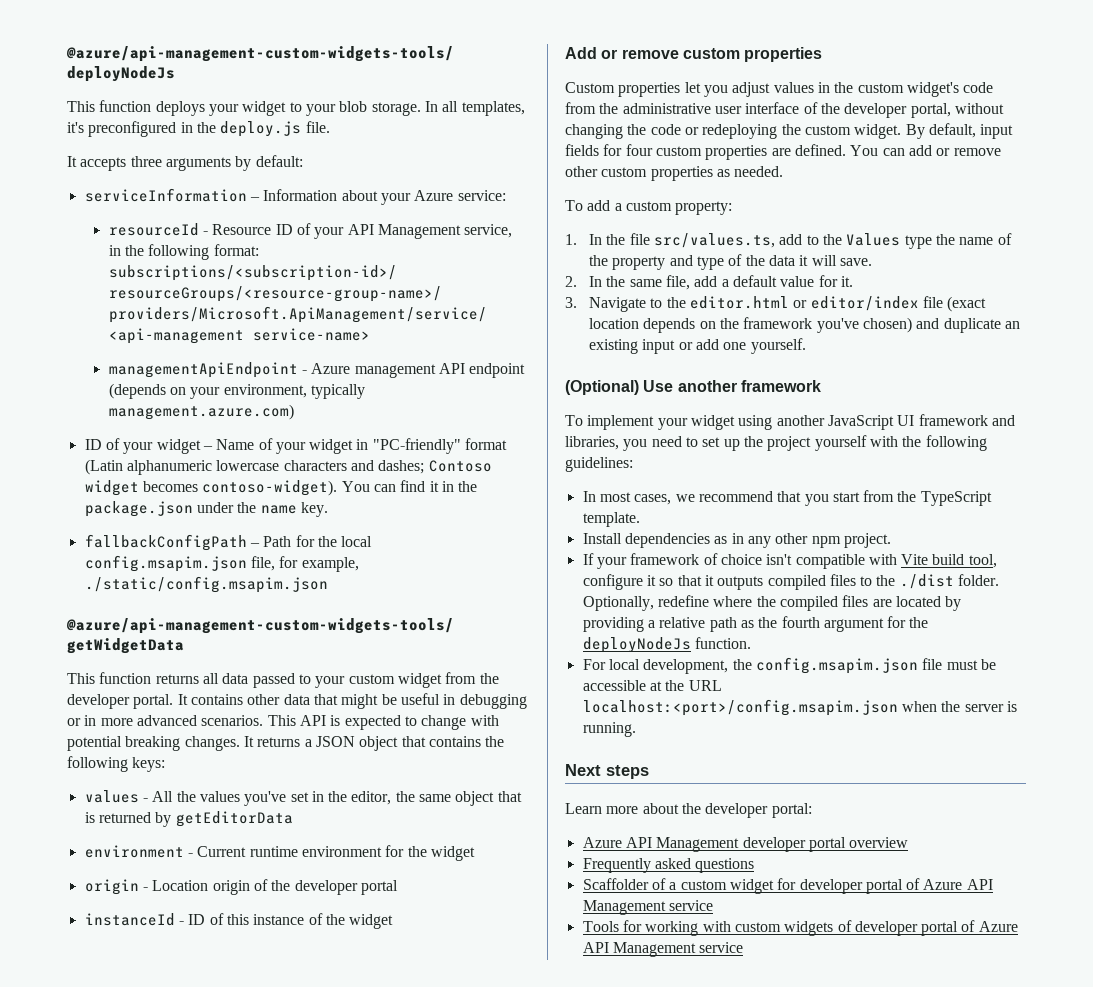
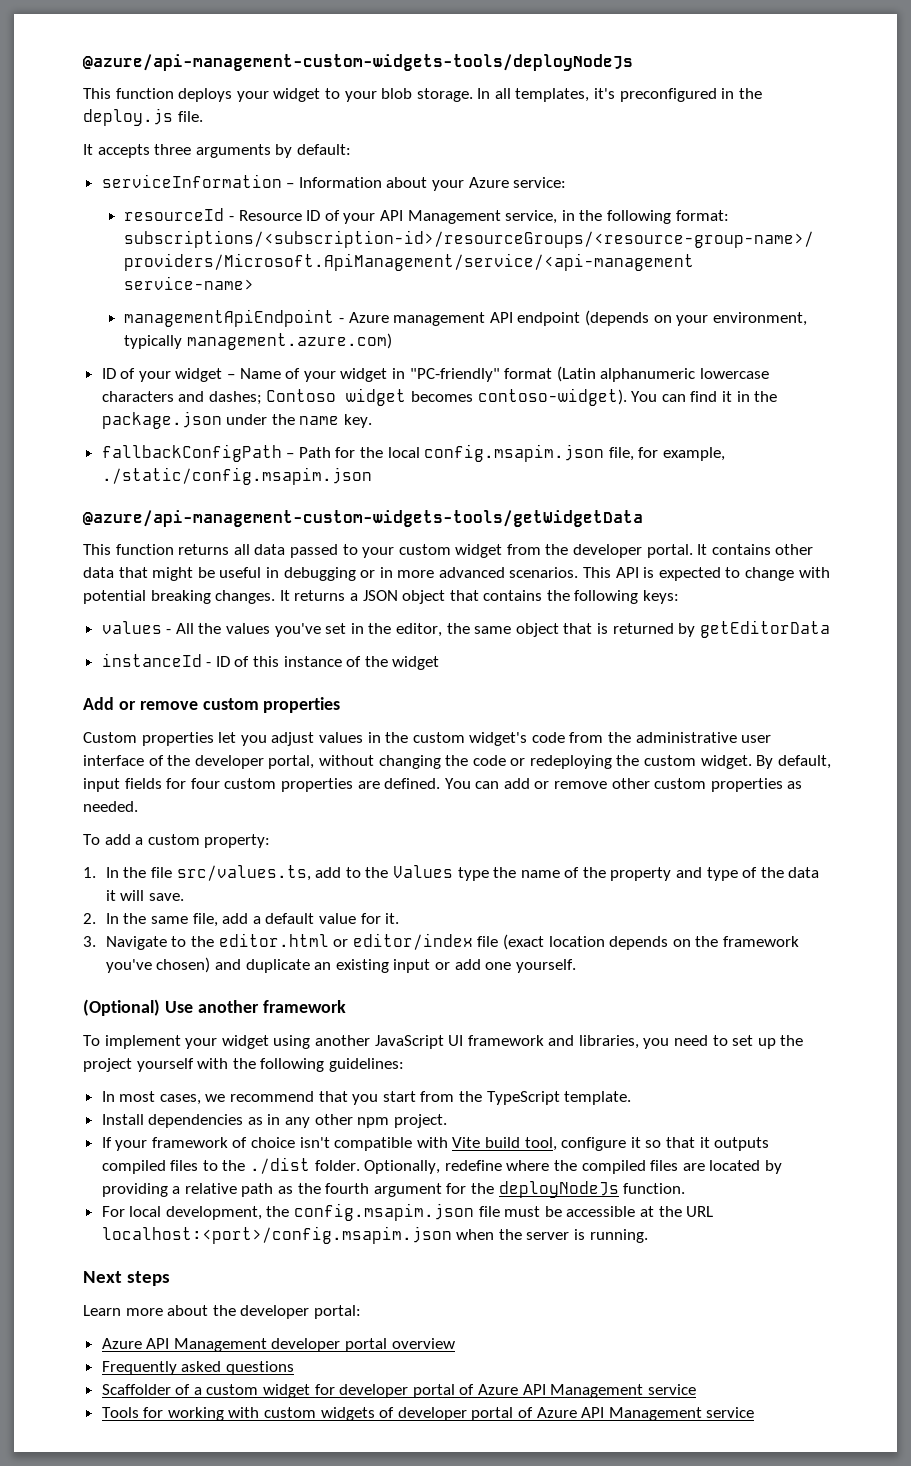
- environment - Current runtime environment for the widget
- origin - Location origin of the developer portal

